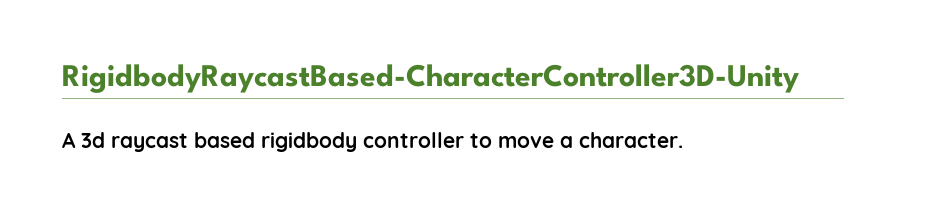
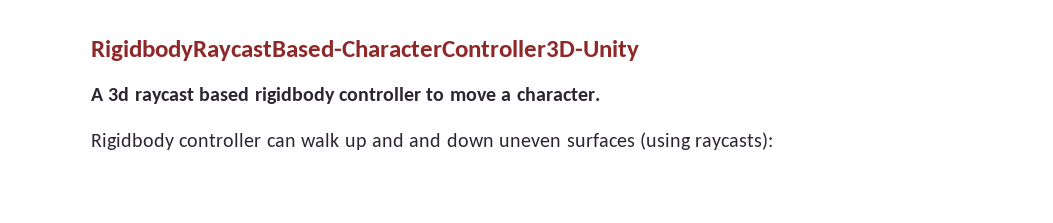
+ Rigidbody controller can walk up and and down uneven surfaces (using raycasts):

